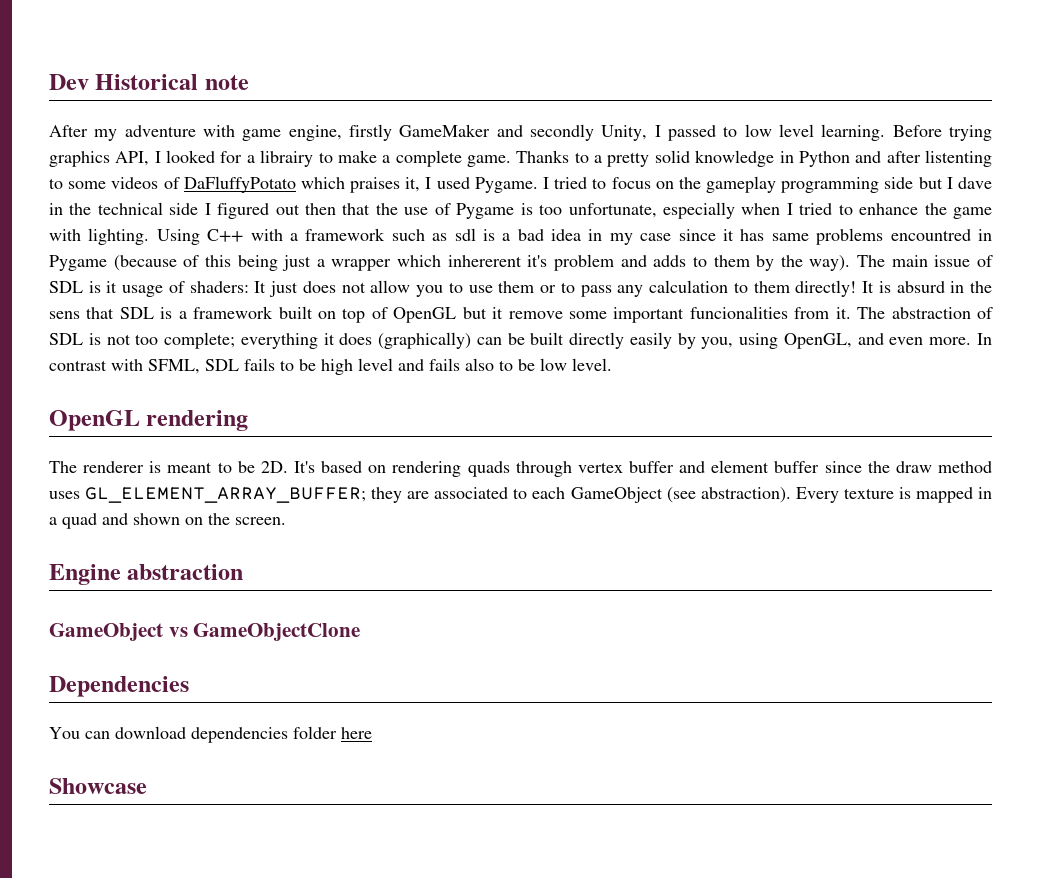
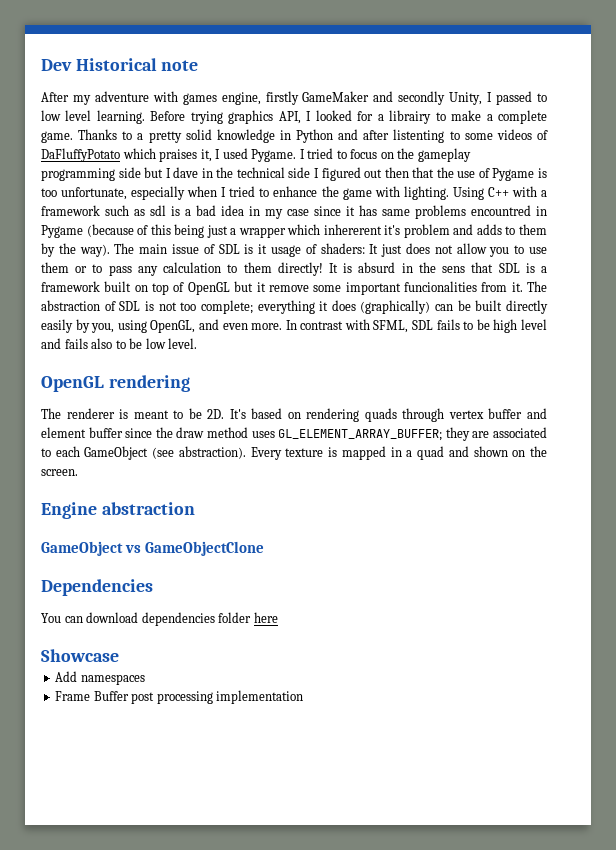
- After my adventure with game engine, firstly GameMaker and secondly Unity, I passed to low level learning.
+ After my adventure with games engine, firstly GameMaker and secondly Unity, I passed to low level learning.
+ Add namespaces
+ Frame Buffer post processing implementation

